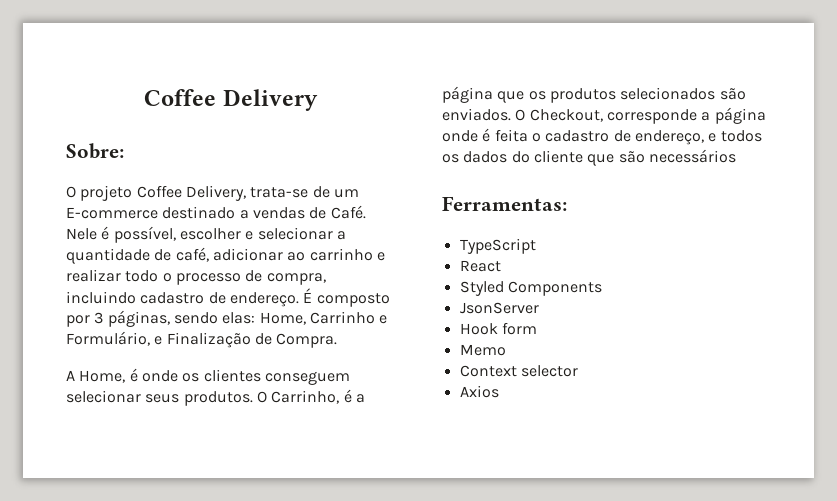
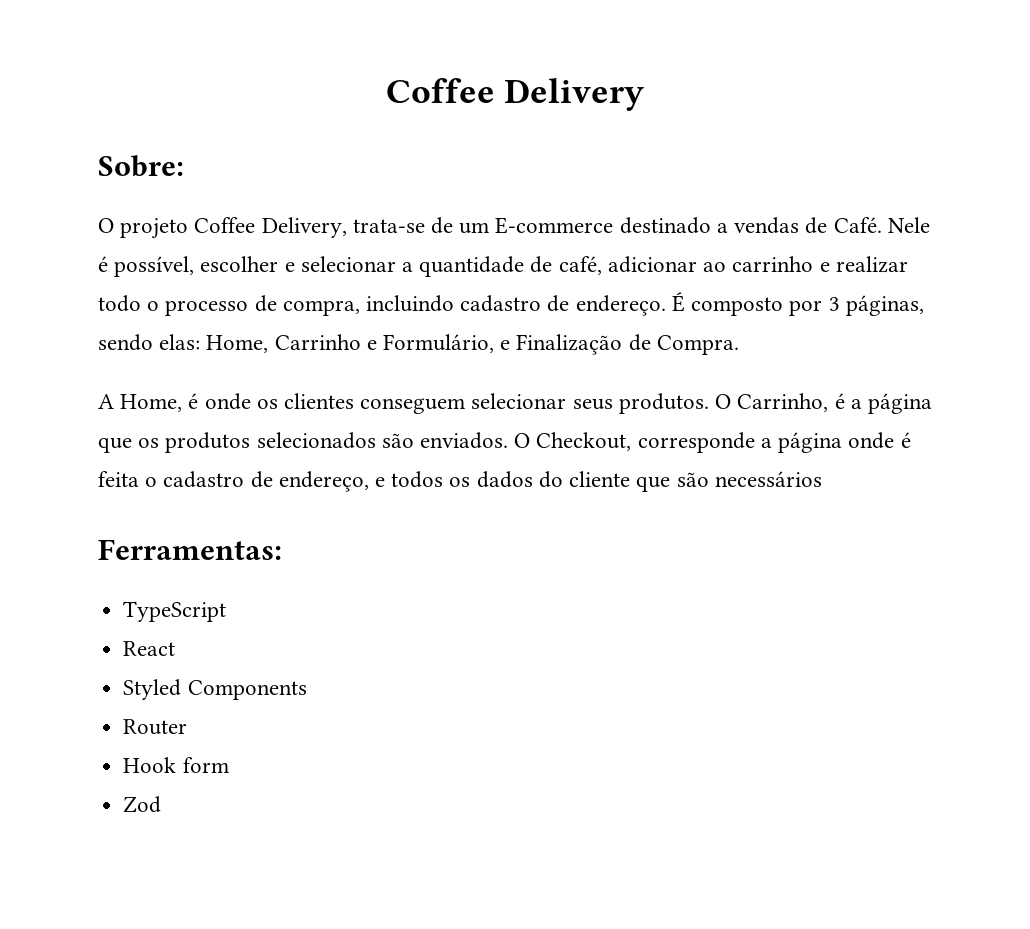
- JsonServer
+ Router
- Memo
- Context selector
- Axios
+ Zod

